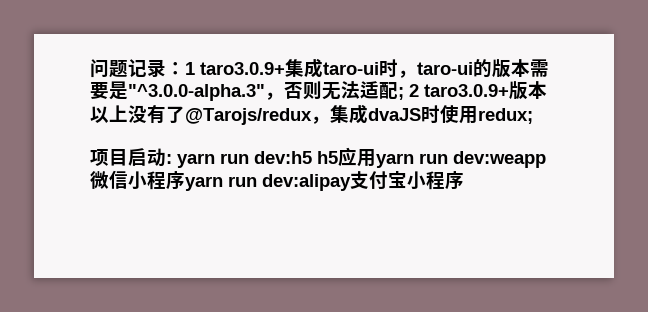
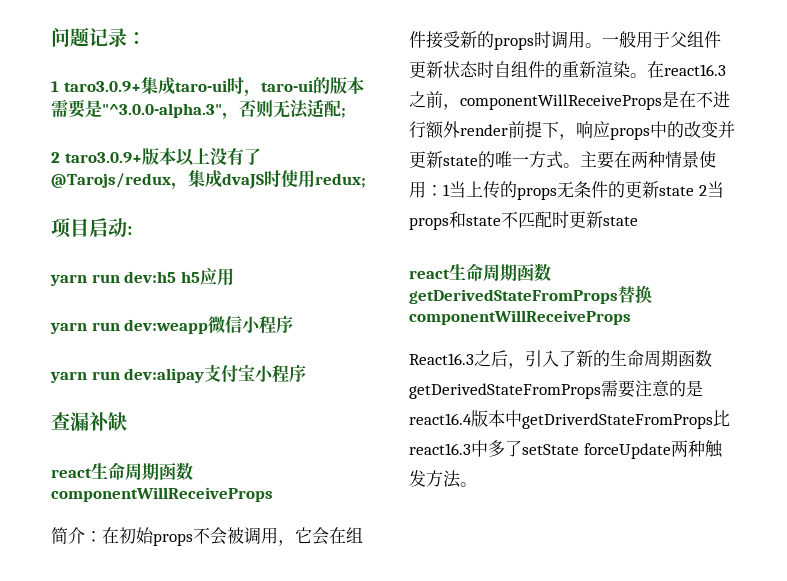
- 问题记录：1 taro3.0.9+集成taro-ui时，taro-ui的版本需要是"^3.0.0-alpha.3"，否则无法适配; 2 taro3.0.9+版本以上没有了@Tarojs/redux，集成dvaJS时使用redux;
+ 问题记录：
+ 1 taro3.0.9+集成taro-ui时，taro-ui的版本需要是"^3.0.0-alpha.3"，否则无法适配;
+ 2 taro3.0.9+版本以上没有了@Tarojs/redux，集成dvaJS时使用redux;
- 项目启动: yarn run dev:h5 h5应用yarn run dev:weapp微信小程序yarn run dev:alipay支付宝小程序
+ 项目启动:
+ yarn run dev:h5 h5应用
+ yarn run dev:weapp微信小程序
+ yarn run dev:alipay支付宝小程序
+ 查漏补缺
+ react生命周期函数componentWillReceiveProps
+ 简介：在初始props不会被调用，它会在组件接受新的props时调用。一般用于父组件更新状态时自组件的重新渲染。在react16.3之前，componentWillReceiveProps是在不进行额外render前提下，响应props中的改变并更新state的唯一方式。主要在两种情景使用：1当上传的props无条件的更新state 2当props和state不匹配时更新state
+ react生命周期函数getDerivedStateFromProps替换componentWillReceiveProps
+ React16.3之后，引入了新的生命周期函数getDerivedStateFromProps需要注意的是react16.4版本中getDriverdStateFromProps比react16.3中多了setState forceUpdate两种触发方法。

